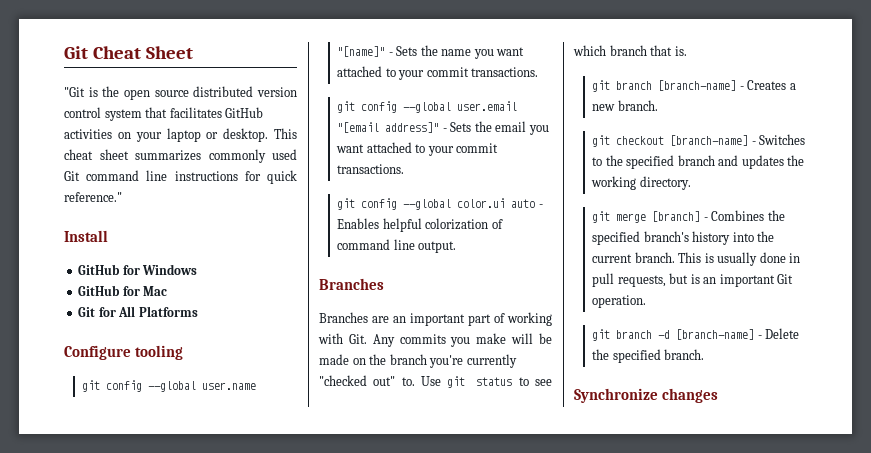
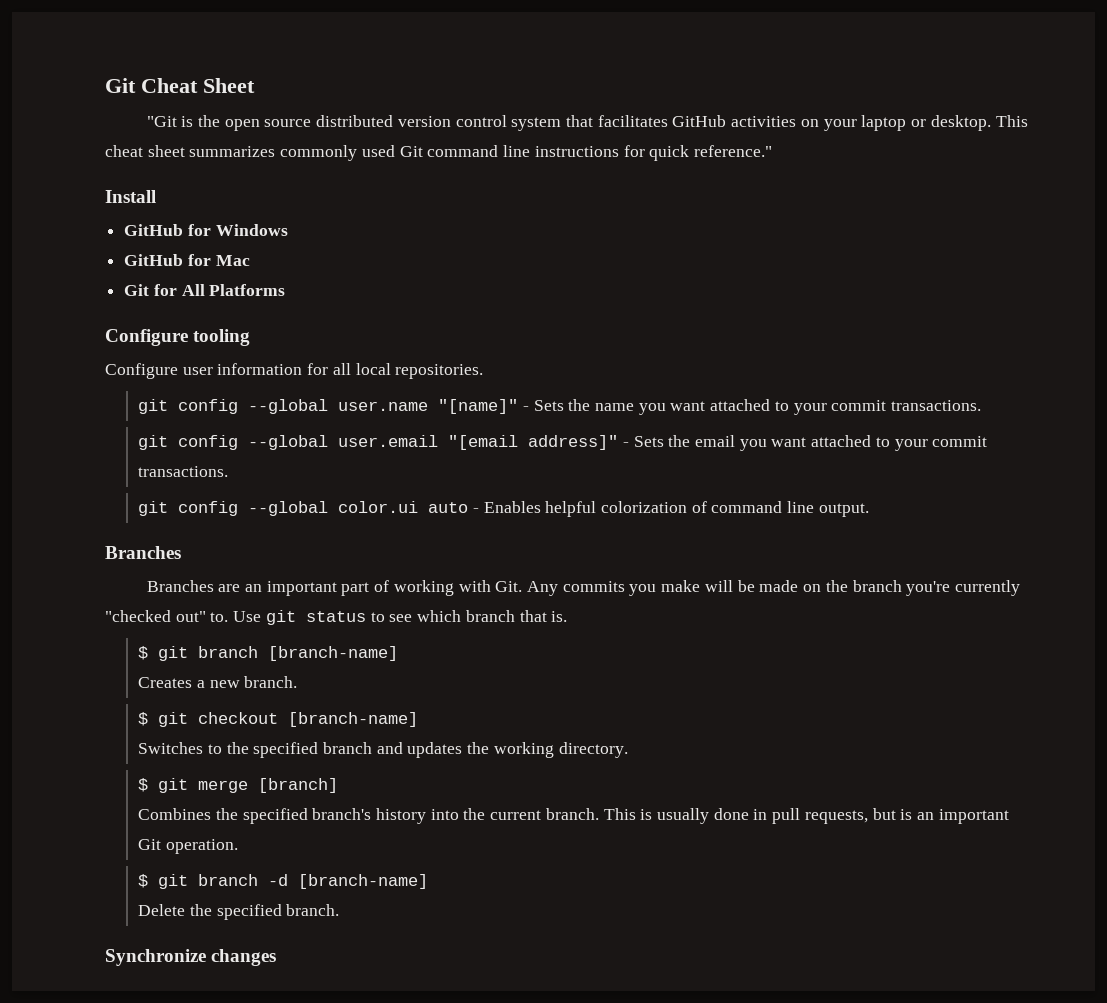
+ Configure user information for all local repositories.
- git branch [branch-name] - Creates a new branch.
+ $ git branch [branch-name]
+ Creates a new branch.
- git checkout [branch-name] - Switches to the specified branch and updates the working directory.
+ $ git checkout [branch-name]
+ Switches to the specified branch and updates the working directory.
- git merge [branch] - Combines the specified branch's history into the current branch.
+ $ git merge [branch]
+ Combines the specified branch's history into the current branch.
- git branch -d [branch-name] - Delete the specified branch.
+ $ git branch -d [branch-name]
+ Delete the specified branch.

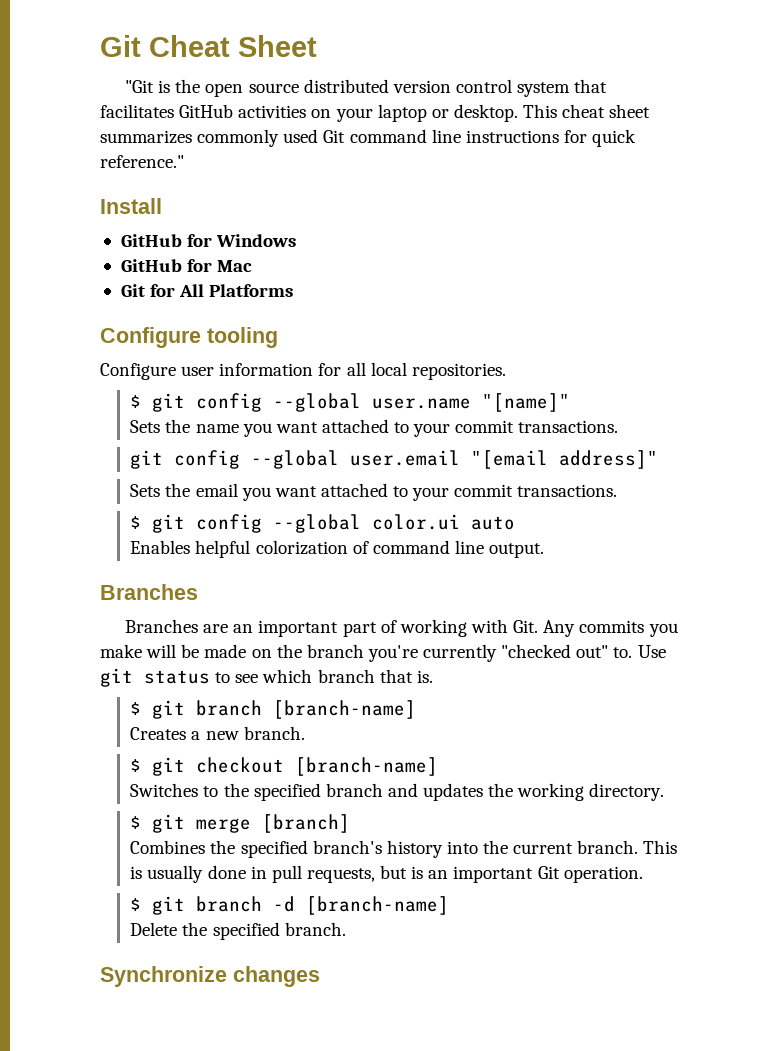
- git config --global user.name "[name]" - Sets the name you want attached to your commit transactions.
+ $ git config --global user.name "[name]"
+ Sets the name you want attached to your commit transactions.
- git config --global user.email "[email address]" - Sets the email you want attached to your commit transactions.
+ git config --global user.email "[email address]"
+ Sets the email you want attached to your commit transactions.
- git config --global color.ui auto - Enables helpful colorization of command line output.
+ $ git config --global color.ui auto
+ Enables helpful colorization of command line output.

